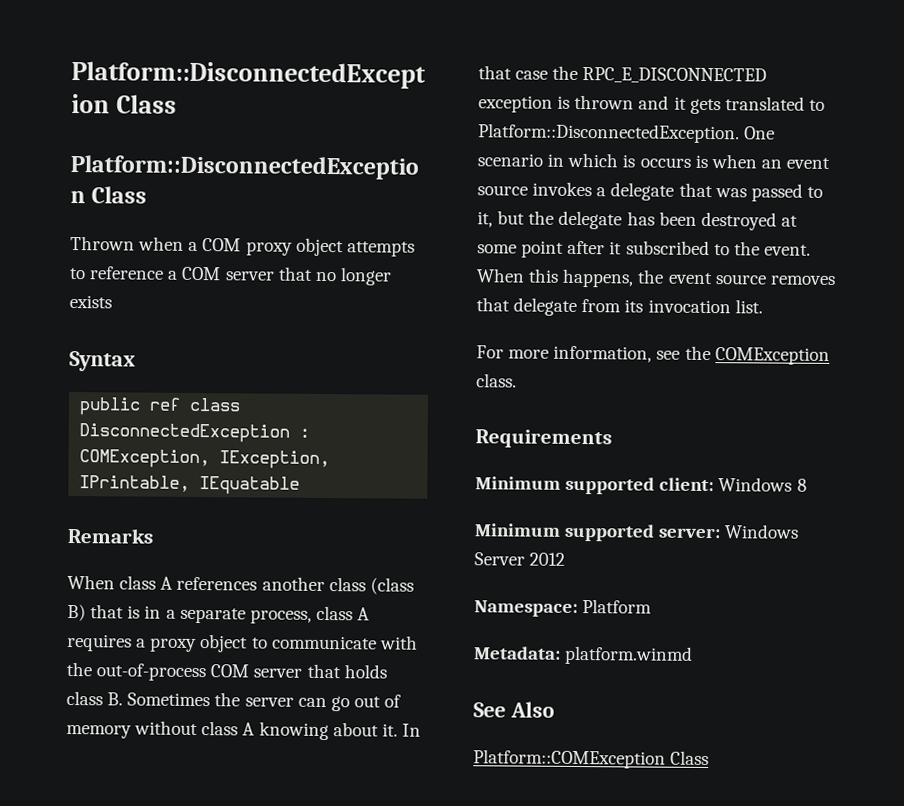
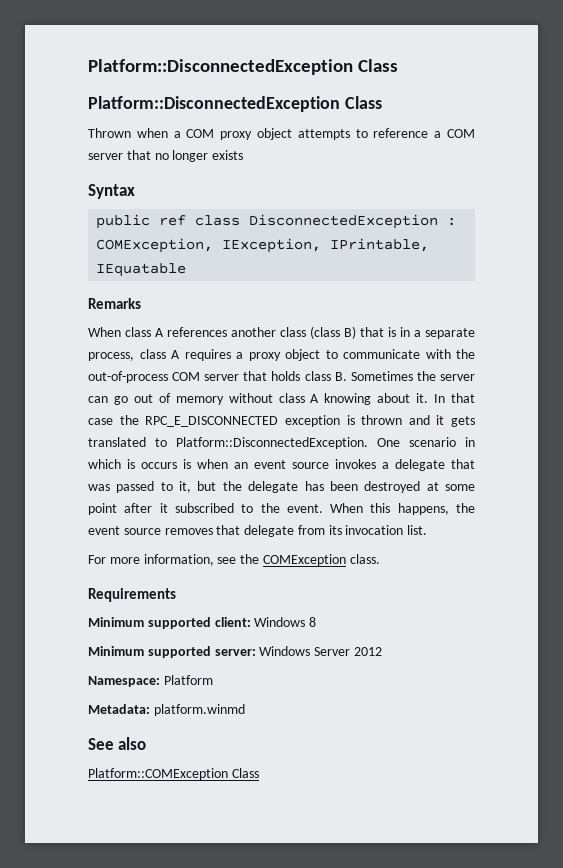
- See Also
+ See also

